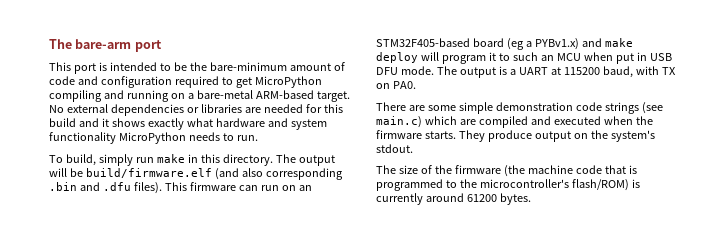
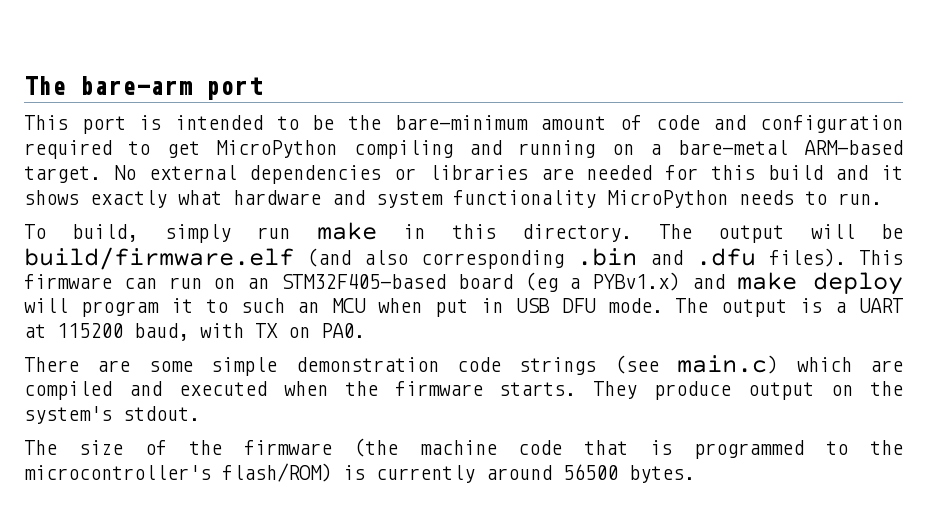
- The size of the firmware (the machine code that is programmed to the microcontroller's flash/ROM) is currently around 61200 bytes.
+ The size of the firmware (the machine code that is programmed to the microcontroller's flash/ROM) is currently around 56500 bytes.

